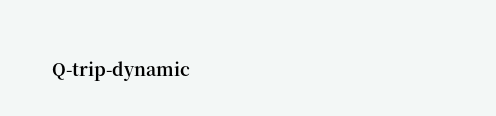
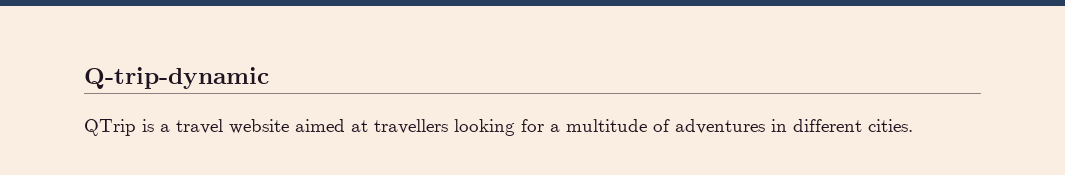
+ QTrip is a travel website aimed at travellers looking for a multitude of adventures in different cities.

